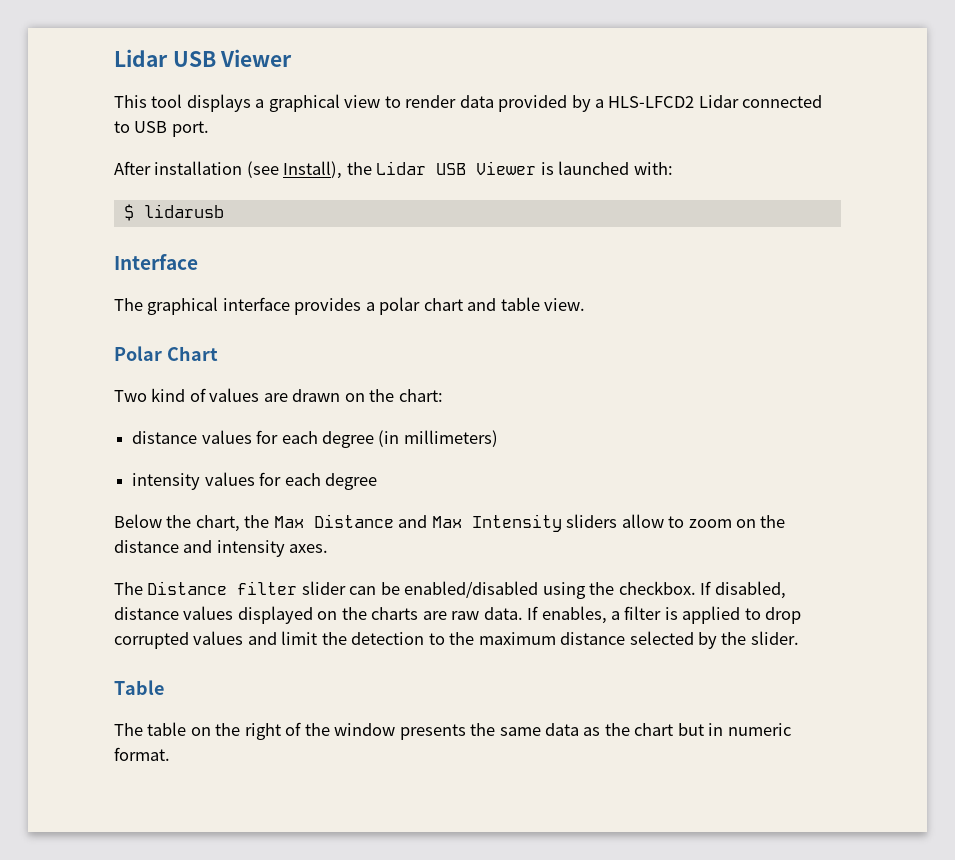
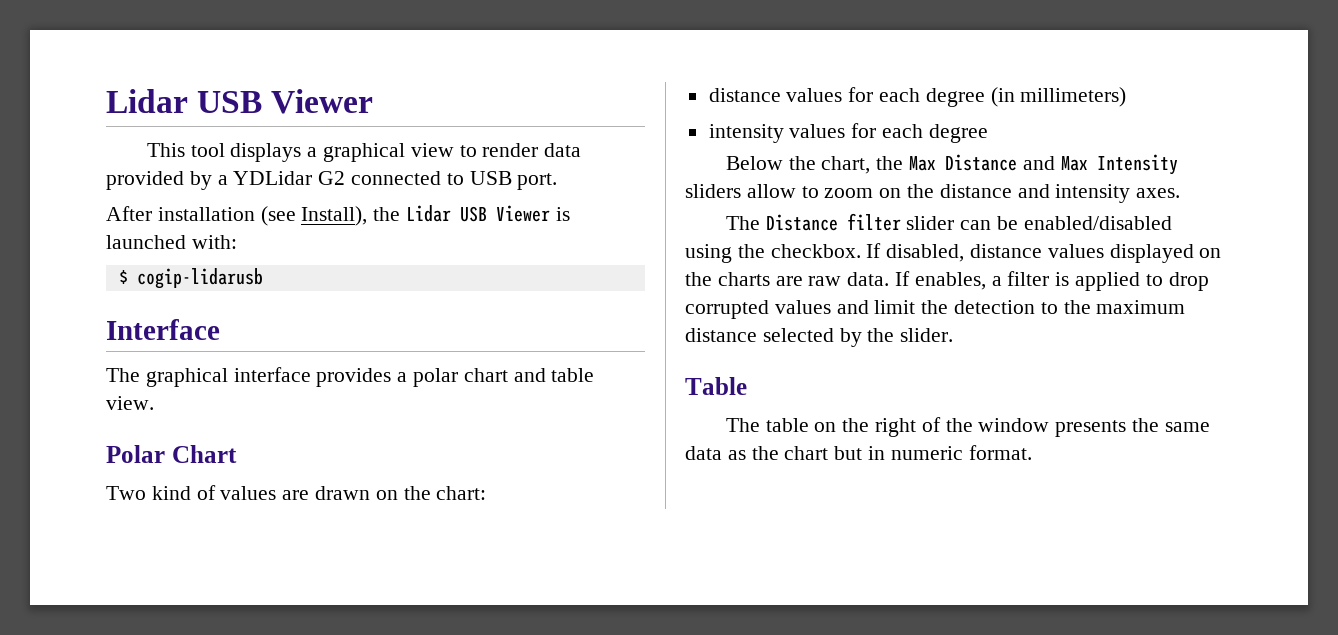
- This tool displays a graphical view to render data provided by a HLS-LFCD2 Lidar connected to USB port.
+ This tool displays a graphical view to render data provided by a YDLidar G2 connected to USB port.
- $ lidarusb
+ $ cogip-lidarusb

